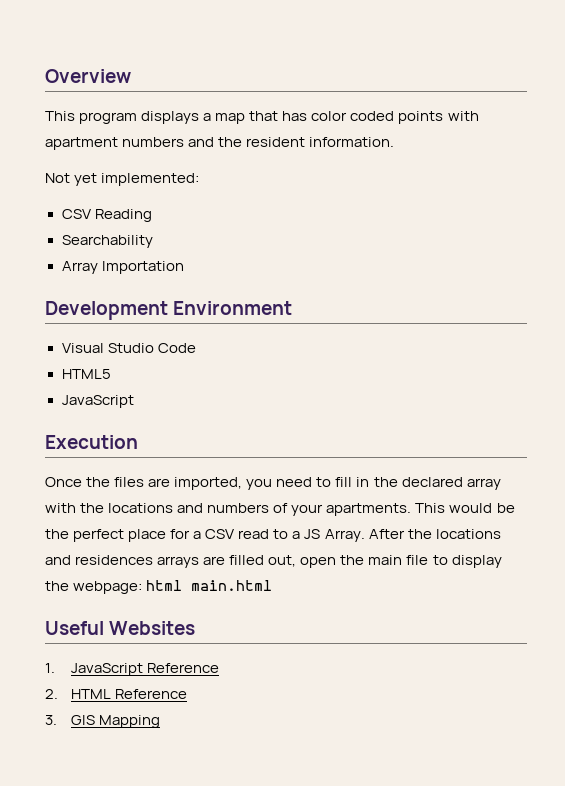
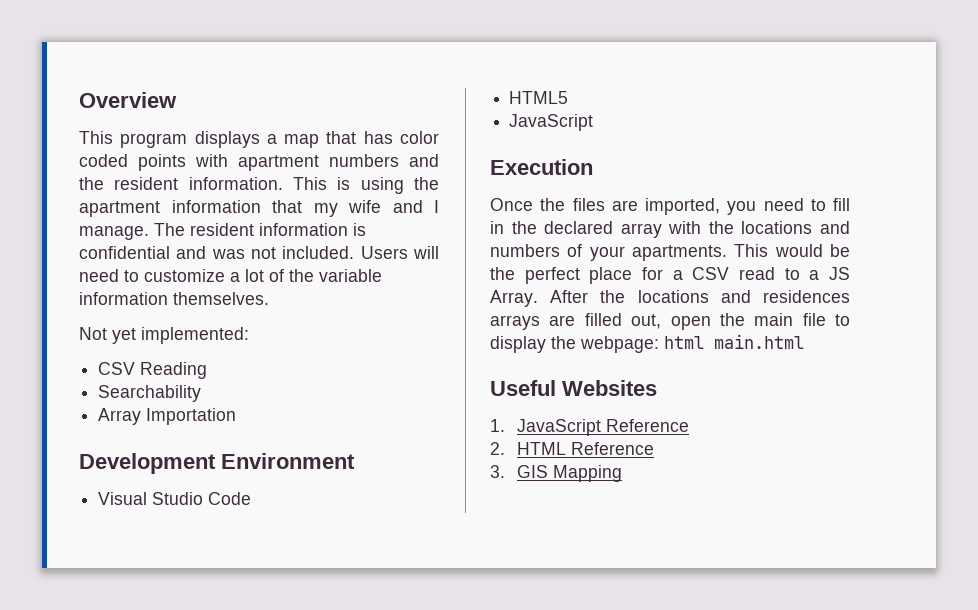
+ This is using the apartment information that my wife and I manage. The resident information is confidential and was not included. Users will need to customize a lot of the variable information themselves.

